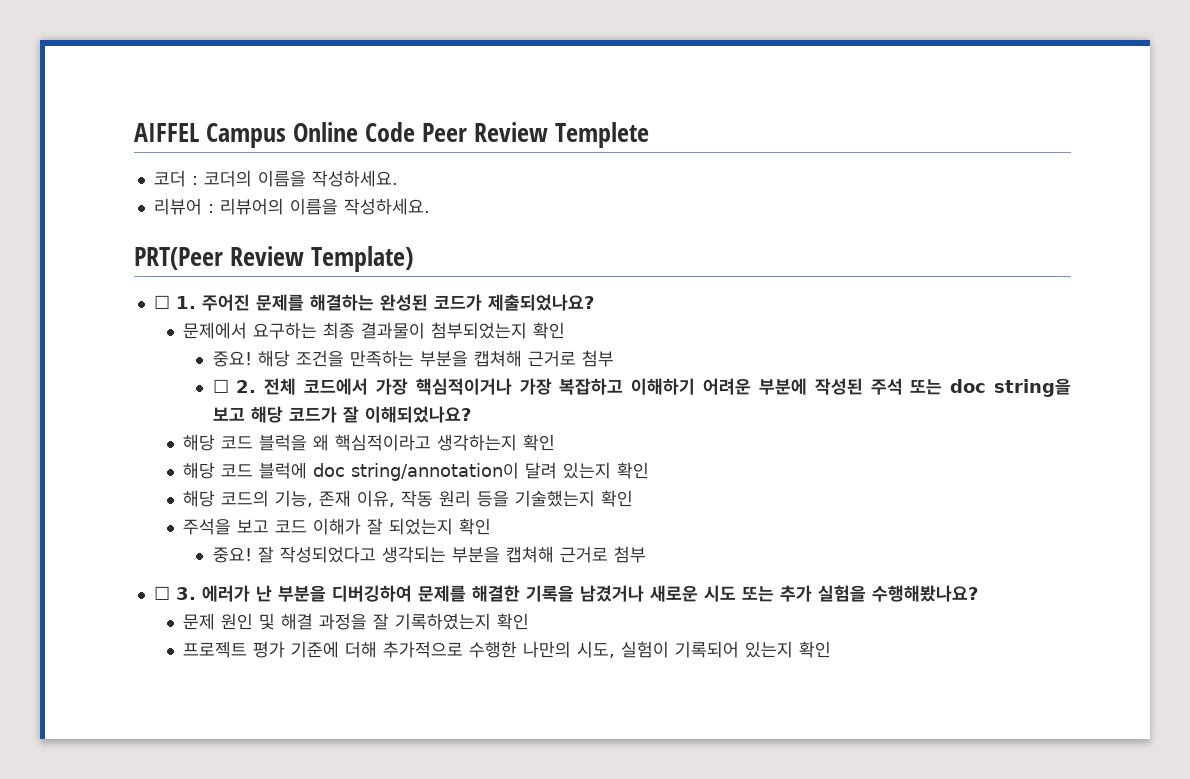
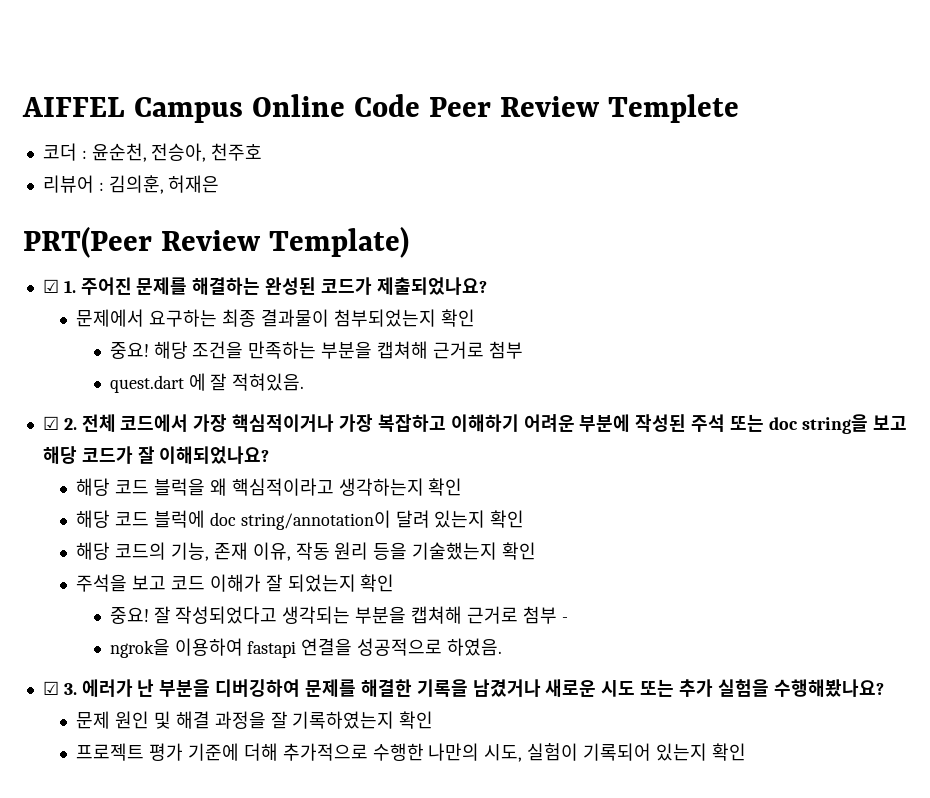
- 코더 : 코더의 이름을 작성하세요.
+ 코더 : 윤순천, 전승아, 천주호
- 리뷰어 : 리뷰어의 이름을 작성하세요.
+ 리뷰어 : 김의훈, 허재은
- ☐ 1. 주어진 문제를 해결하는 완성된 코드가 제출되었나요?
+ ☑ 1. 주어진 문제를 해결하는 완성된 코드가 제출되었나요?
- ☐ 2. 전체 코드에서 가장 핵심적이거나 가장 복잡하고 이해하기 어려운 부분에 작성된 주석 또는 doc string을 보고 해당 코드가 잘 이해되었나요?
+ quest.dart 에 잘 적혀있음.
+ ☑ 2. 전체 코드에서 가장 핵심적이거나 가장 복잡하고 이해하기 어려운 부분에 작성된 주석 또는 doc string을 보고 해당 코드가 잘 이해되었나요?
- 잘 작성되었다고 생각되는 부분을 캡쳐해 근거로 첨부
- ☐ 3. 에러가 난 부분을 디버깅하여 문제를 해결한 기록을 남겼거나 새로운 시도 또는 추가 실험을 수행해봤나요?
+ 잘 작성되었다고 생각되는 부분을 캡쳐해 근거로 첨부 -
+ ngrok을 이용하여 fastapi 연결을 성공적으로 하였음.
+ ☑ 3. 에러가 난 부분을 디버깅하여 문제를 해결한 기록을 남겼거나 새로운 시도 또는 추가 실험을 수행해봤나요?

